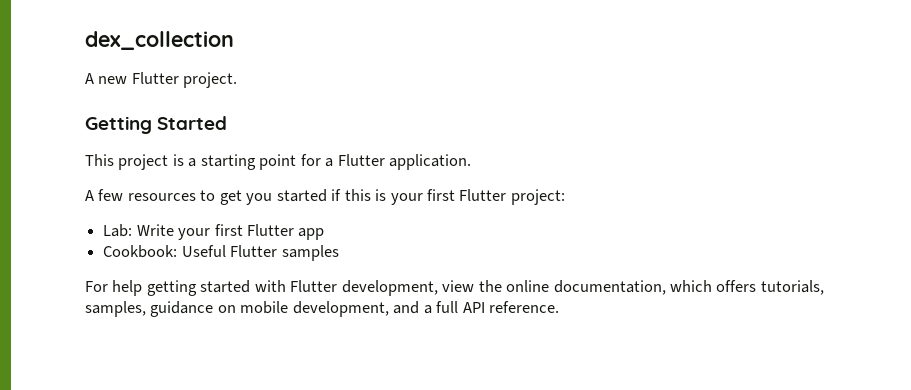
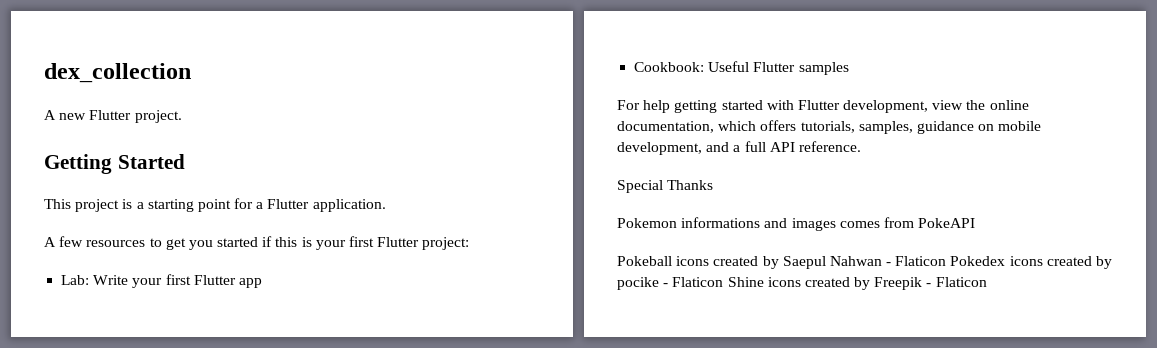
+ Special Thanks
+ Pokemon informations and images comes from PokeAPI
+ Pokeball icons created by Saepul Nahwan - Flaticon Pokedex icons created by pocike - Flaticon Shine icons created by Freepik - Flaticon

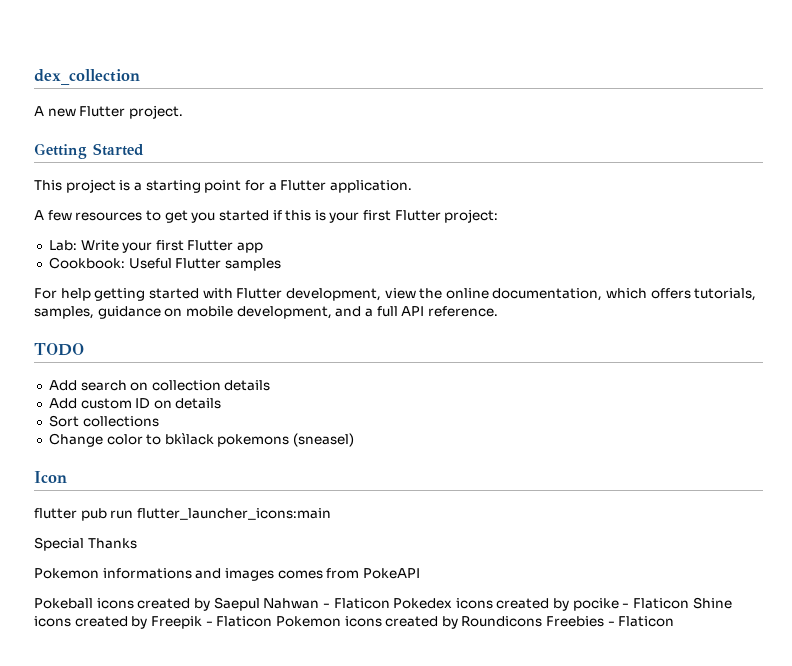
+ TODO
+ Add search on collection details
+ Add custom ID on details
+ Sort collections
+ Change color to bkìlack pokemons (sneasel)
+ Icon
+ flutter pub run flutter_launcher_icons:main
- Pokeball icons created by Saepul Nahwan - Flaticon Pokedex icons created by pocike - Flaticon Shine icons created by Freepik - Flaticon
+ Pokeball icons created by Saepul Nahwan - Flaticon Pokedex icons created by pocike - Flaticon Shine icons created by Freepik - Flaticon Pokemon icons created by Roundicons Freebies - Flaticon

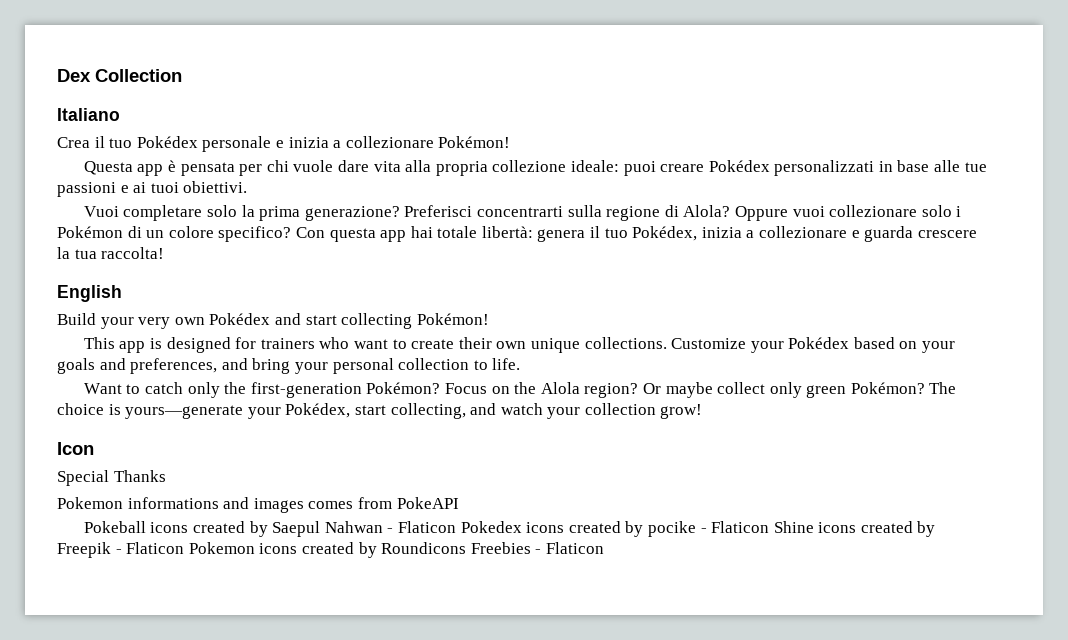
- dex_collection
- A new Flutter project.
- Getting Started
- This project is a starting point for a Flutter application.
- A few resources to get you started if this is your first Flutter project:
- Lab: Write your first Flutter app
- Cookbook: Useful Flutter samples
- For help getting started with Flutter development, view the online documentation, which offers tutorials, samples, guidance on mobile development, and a full API reference.
- TODO
- Add search on collection details
- Add custom ID on details
- Sort collections
- Change color to bkìlack pokemons (sneasel)
+ Dex Collection
+ Italiano
+ Crea il tuo Pokédex personale e inizia a collezionare Pokémon!
+ Questa app è pensata per chi vuole dare vita alla propria collezione ideale: puoi creare Pokédex personalizzati in base alle tue passioni e ai tuoi obiettivi.
+ Vuoi completare solo la prima generazione? Preferisci concentrarti sulla regione di Alola? Oppure vuoi collezionare solo i Pokémon di un colore specifico? Con questa app hai totale libertà: genera il tuo Pokédex, inizia a collezionare e guarda crescere la tua raccolta!
+ English
+ Build your very own Pokédex and start collecting Pokémon!
+ This app is designed for trainers who want to create their own unique collections. Customize your Pokédex based on your goals and preferences, and bring your personal collection to life.
+ Want to catch only the first-generation Pokémon? Focus on the Alola region? Or maybe collect only green Pokémon? The choice is yours—generate your Pokédex, start collecting, and watch your collection grow!
  Icon
- flutter pub run flutter_launcher_icons:main

